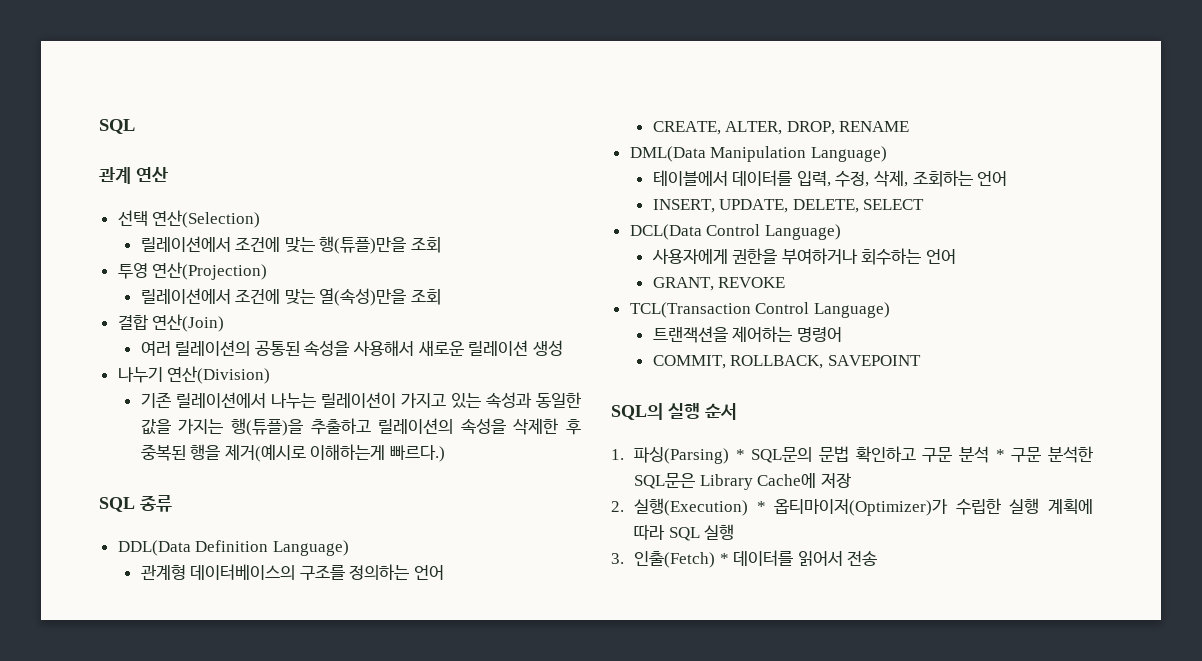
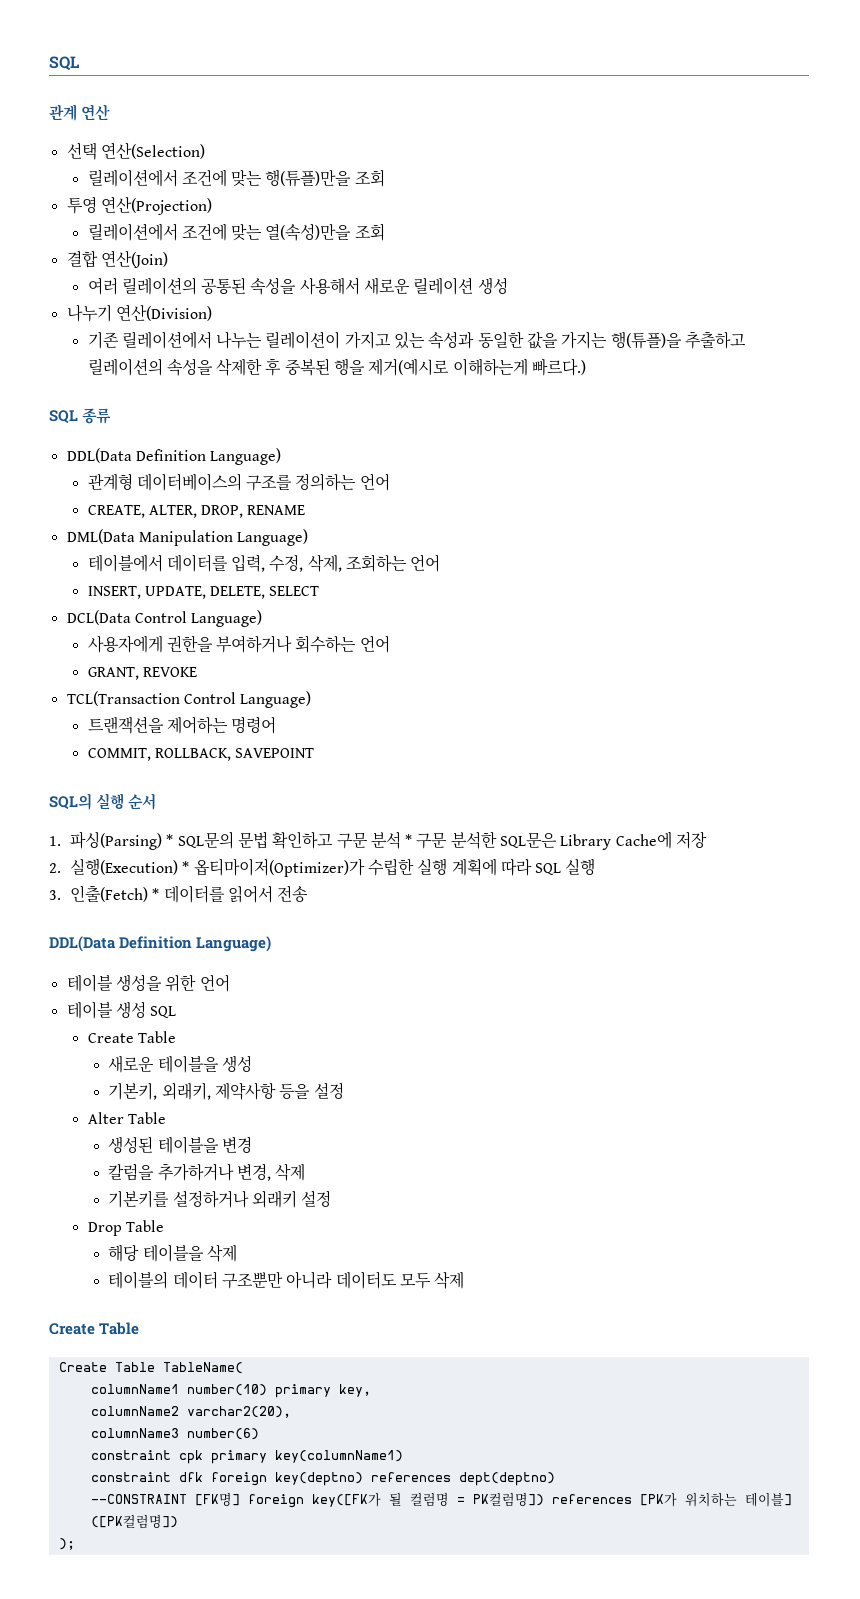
  3. 인출(Fetch) * 데이터를 읽어서 전송
+ DDL(Data Definition Language)
+ 테이블 생성을 위한 언어
+ 테이블 생성 SQL
+ Create Table
+ 새로운 테이블을 생성
+ 기본키, 외래키, 제약사항 등을 설정
+ Alter Table
+ 생성된 테이블을 변경
+ 칼럼을 추가하거나 변경, 삭제
+ 기본키를 설정하거나 외래키 설정
+ Drop Table
+ 해당 테이블을 삭제
+ 테이블의 데이터 구조뿐만 아니라 데이터도 모두 삭제
+ Create Table
+ Create Table TableName(
+ columnName1 number(10) primary key,
+ columnName2 varchar2(20),
+ columnName3 number(6)
+ constraint cpk primary key(columnName1)
+ constraint dfk foreign key(deptno) references dept(deptno)
+ --CONSTRAINT [FK명] foreign key([FK가 될 컬럼명 = PK컬럼명]) references [PK가 위치하는 테이블] ([PK컬럼명])
+ );

